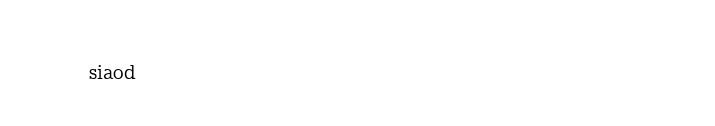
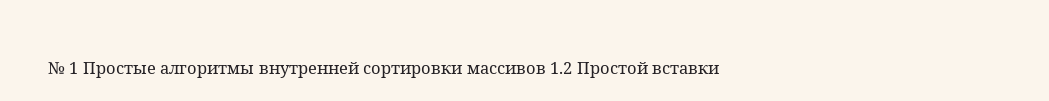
- siaod
+ № 1 Простые алгоритмы внутренней сортировки массивов 1.2 Простой вставки

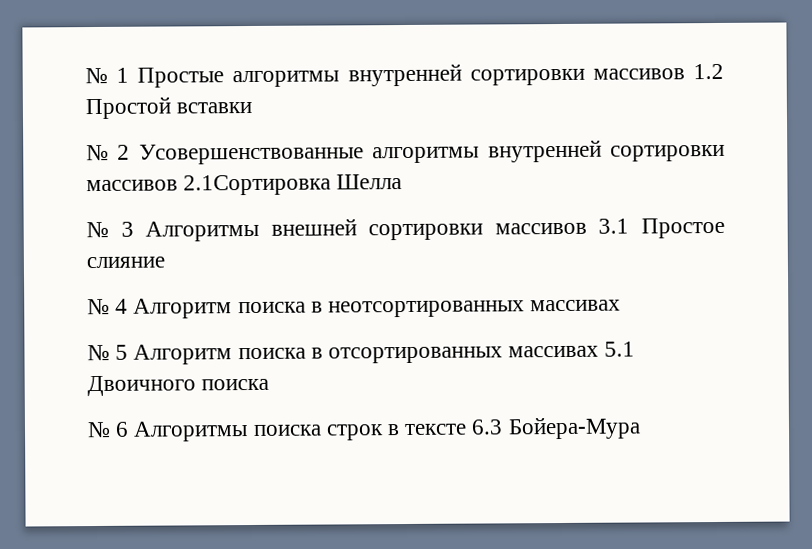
+ № 2 Усовершенствованные алгоритмы внутренней сортировки массивов 2.1Сортировка Шелла
+ № 3 Алгоритмы внешней сортировки массивов 3.1 Простое слияние
+ № 4 Алгоритм поиска в неотсортированных массивах
+ № 5 Алгоритм поиска в отсортированных массивах 5.1 Двоичного поиска
+ № 6 Алгоритмы поиска строк в тексте 6.3 Бойера-Мура

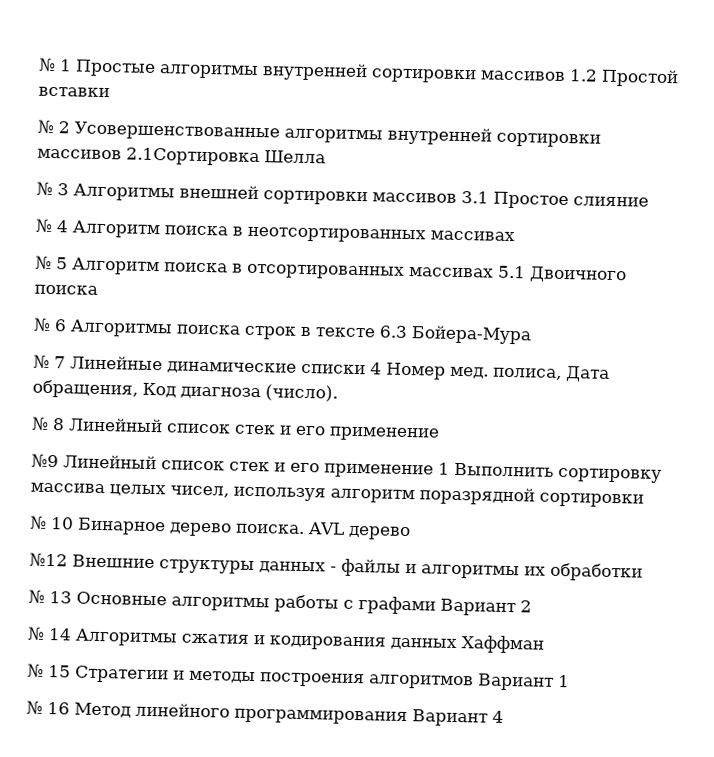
+ № 7 Линейные динамические списки 4 Номер мед. полиса, Дата обращения, Код диагноза (число).
+ № 8 Линейный список стек и его применение
+ №9 Линейный список стек и его применение 1 Выполнить сортировку массива целых чисел, используя алгоритм поразрядной сортировки
+ № 10 Бинарное дерево поиска. AVL дерево
+ №12 Внешние структуры данных - файлы и алгоритмы их обработки
+ № 13 Основные алгоритмы работы с графами Вариант 2
+ № 14 Алгоритмы сжатия и кодирования данных Хаффман
+ № 15 Стратегии и методы построения алгоритмов Вариант 1
+ № 16 Метод линейного программирования Вариант 4

